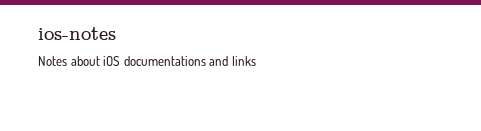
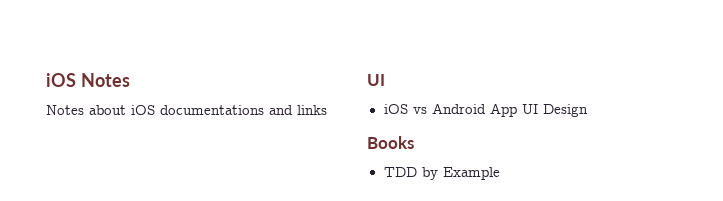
- ios-notes
+ iOS Notes
  Notes about iOS documentations and links
+ UI
+ iOS vs Android App UI Design
+ Books
+ TDD by Example

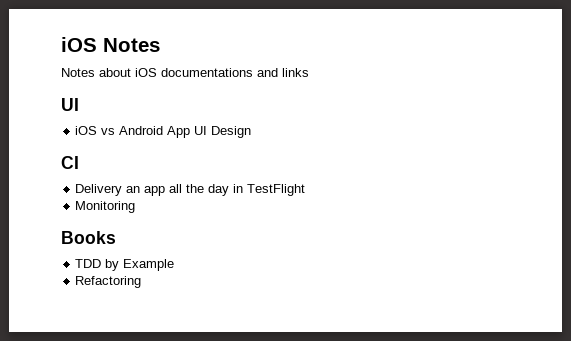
+ CI
+ Delivery an app all the day in TestFlight
+ Monitoring
+ Refactoring

